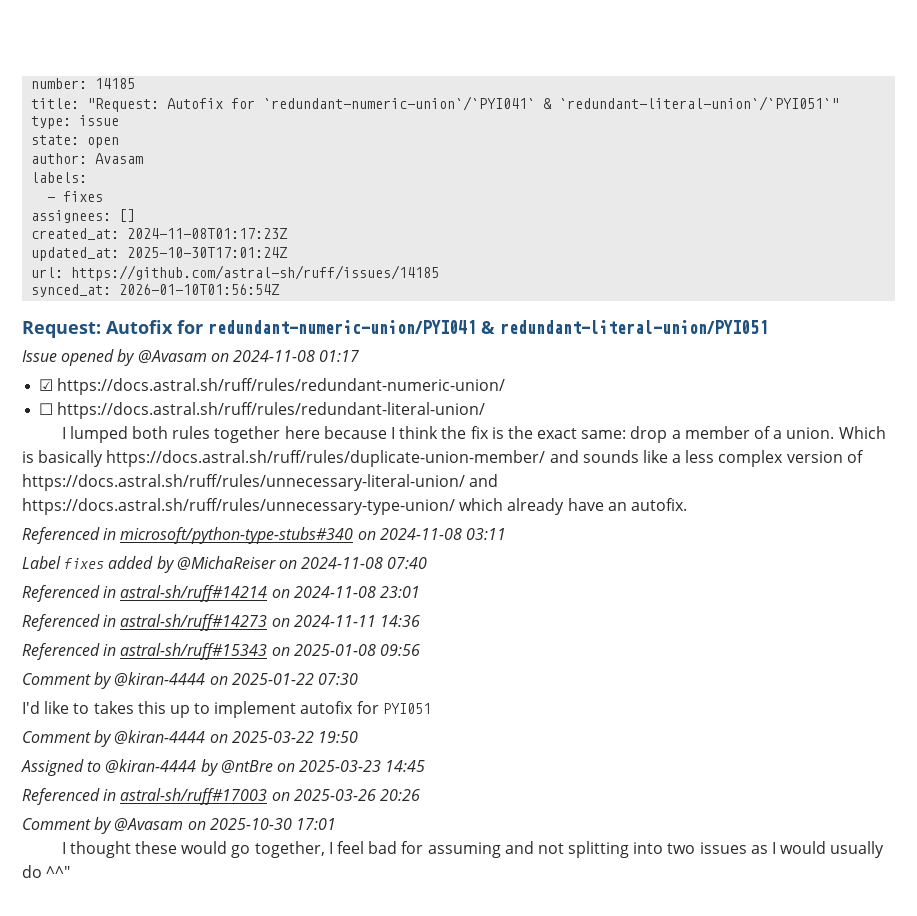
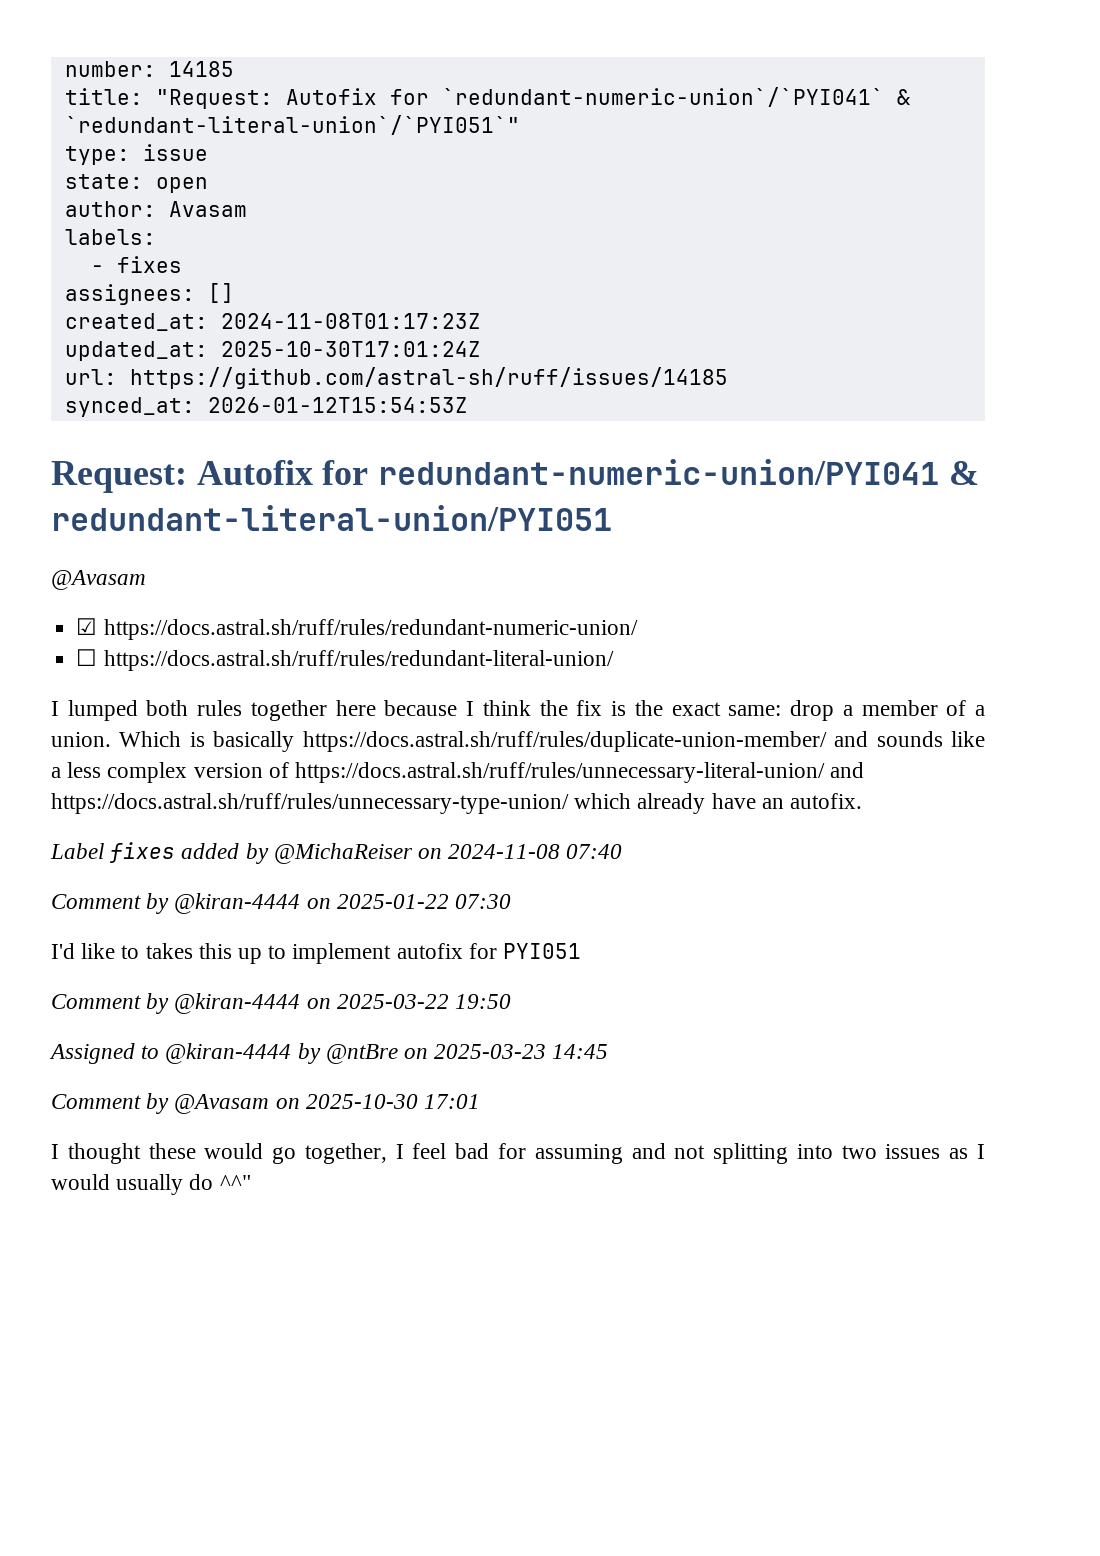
- synced_at: 2026-01-10T01:56:54Z
+ synced_at: 2026-01-12T15:54:53Z
  Request: Autofix for redundant-numeric-union/PYI041 & redundant-literal-union/PYI051
- Issue opened by @Avasam on 2024-11-08 01:17
+ @Avasam
- Referenced in microsoft/python-type-stubs#340 on 2024-11-08 03:11
- Referenced in astral-sh/ruff#14214 on 2024-11-08 23:01
- Referenced in astral-sh/ruff#14273 on 2024-11-11 14:36
- Referenced in astral-sh/ruff#15343 on 2025-01-08 09:56
- Referenced in astral-sh/ruff#17003 on 2025-03-26 20:26

